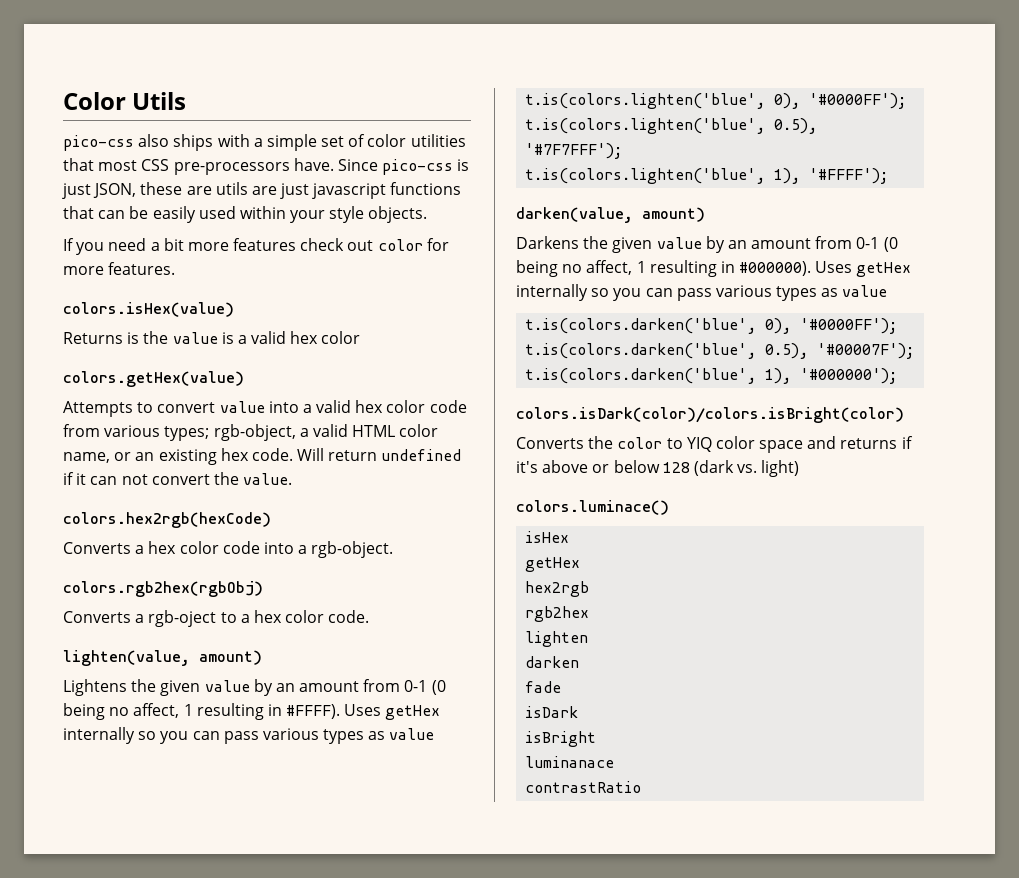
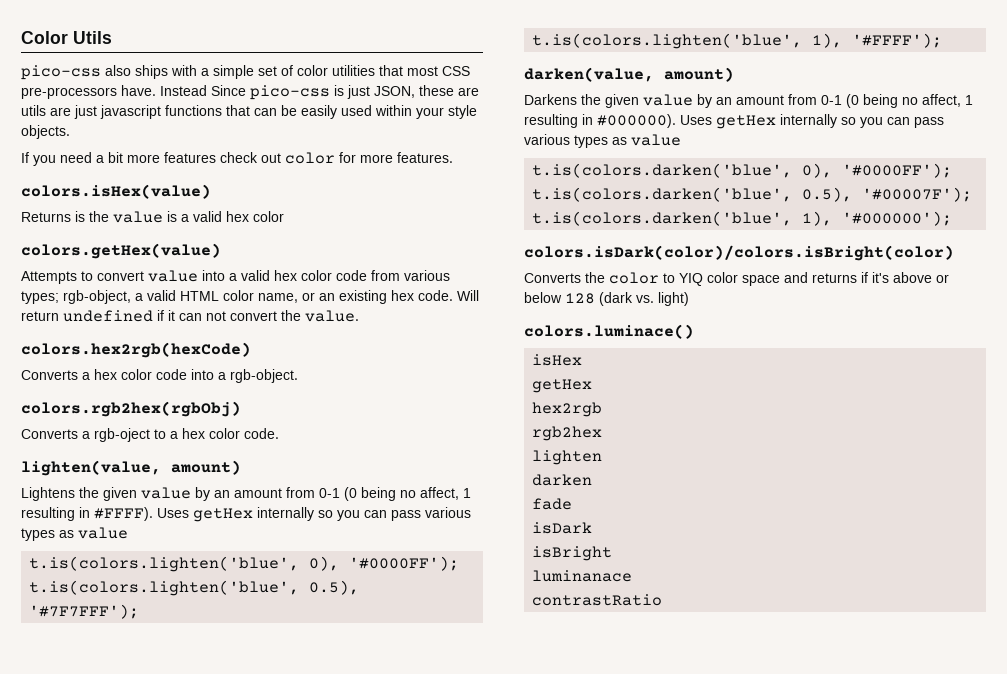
- Since pico-css is just JSON, these are utils are just javascript functions that can be easily used within your style objects.
+ Instead Since pico-css is just JSON, these are utils are just javascript functions that can be easily used within your style objects.

